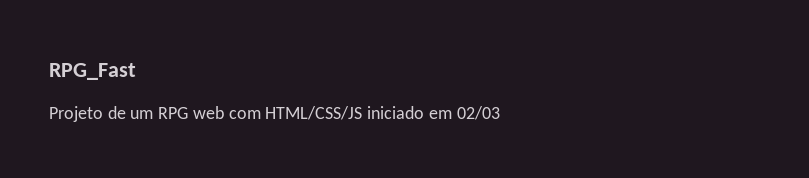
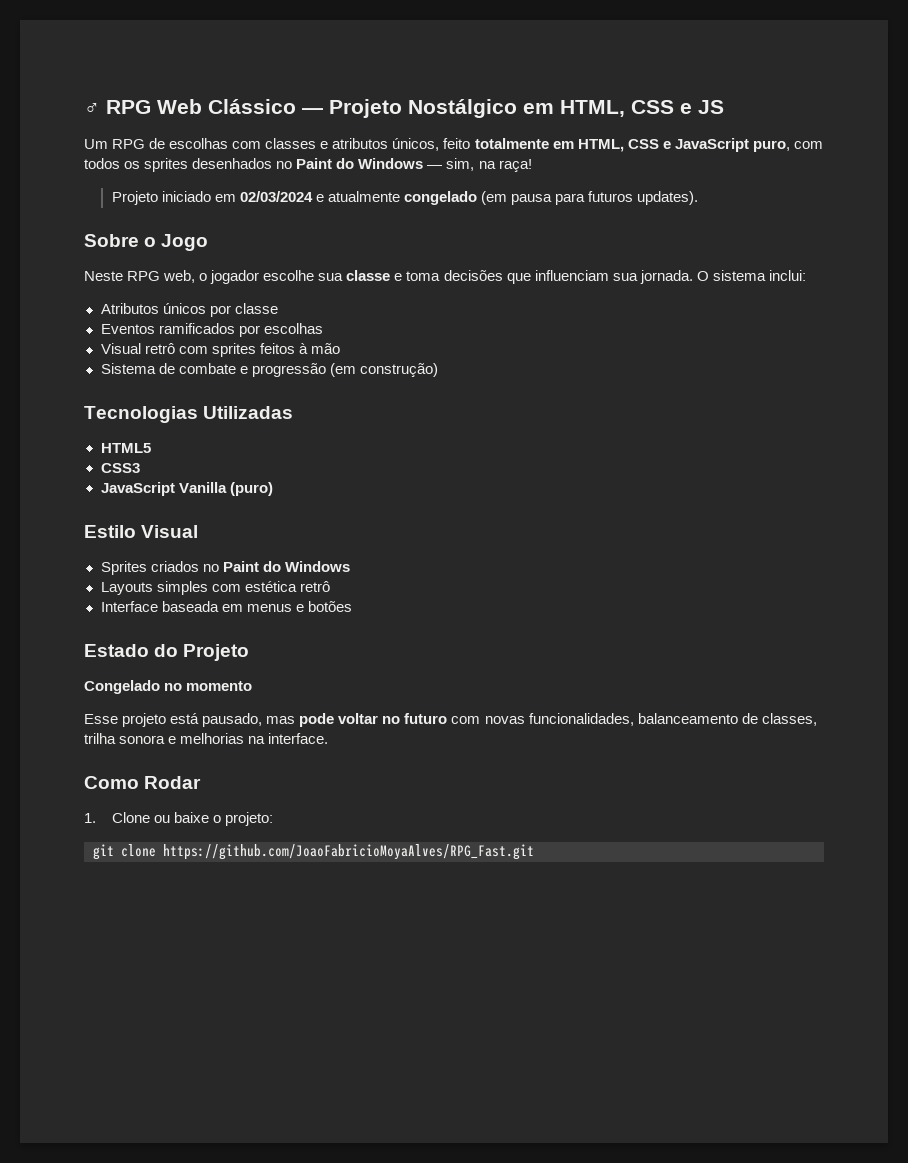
- RPG_Fast
- Projeto de um RPG web com HTML/CSS/JS iniciado em 02/03
+ ♂ RPG Web Clássico — Projeto Nostálgico em HTML, CSS e JS
+ Um RPG de escolhas com classes e atributos únicos, feito totalmente em HTML, CSS e JavaScript puro, com todos os sprites desenhados no Paint do Windows — sim, na raça!
+ Projeto iniciado em 02/03/2024 e atualmente congelado (em pausa para futuros updates).
+ Sobre o Jogo
+ Neste RPG web, o jogador escolhe sua classe e toma decisões que influenciam sua jornada. O sistema inclui:
+ Atributos únicos por classe
+ Eventos ramificados por escolhas
+ Visual retrô com sprites feitos à mão
+ Sistema de combate e progressão (em construção)
+ Tecnologias Utilizadas
+ HTML5
+ CSS3
+ JavaScript Vanilla (puro)
+ Estilo Visual
+ Sprites criados no Paint do Windows
+ Layouts simples com estética retrô
+ Interface baseada em menus e botões
+ Estado do Projeto
+ Congelado no momento
+ Esse projeto está pausado, mas pode voltar no futuro com novas funcionalidades, balanceamento de classes, trilha sonora e melhorias na interface.
+ Como Rodar
+ 1. Clone ou baixe o projeto:
+ git clone https://github.com/JoaoFabricioMoyaAlves/RPG_Fast.git

